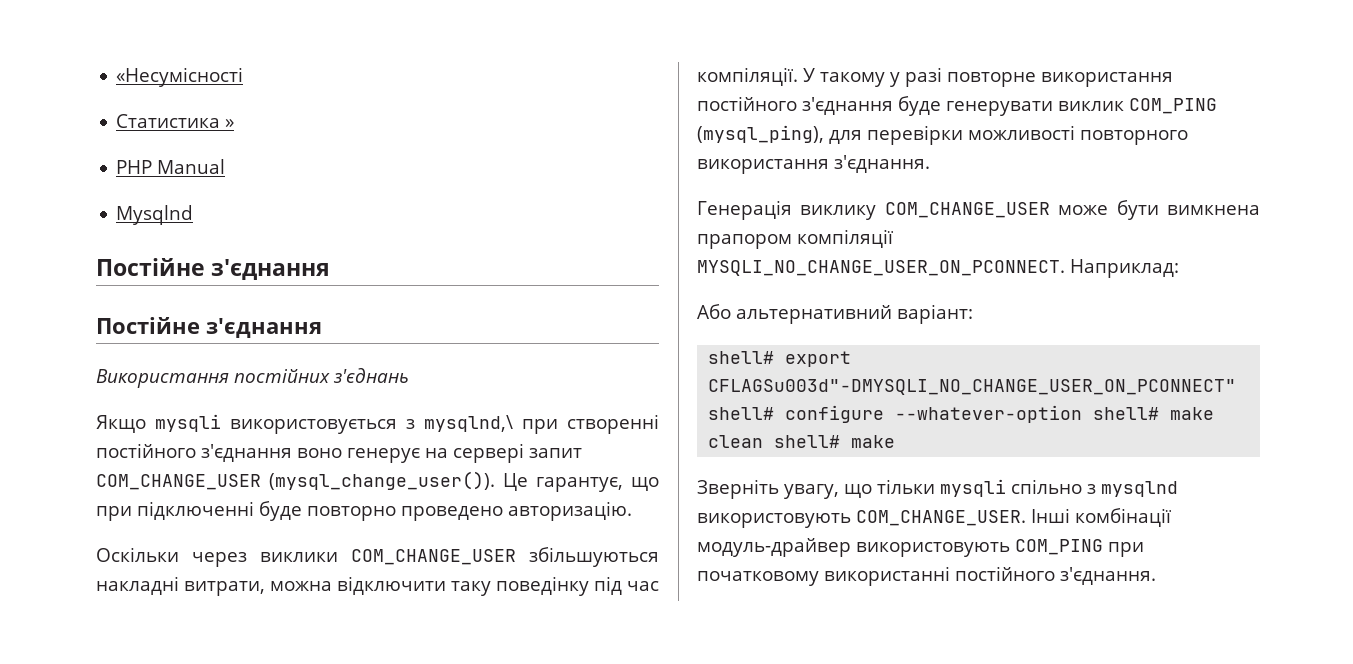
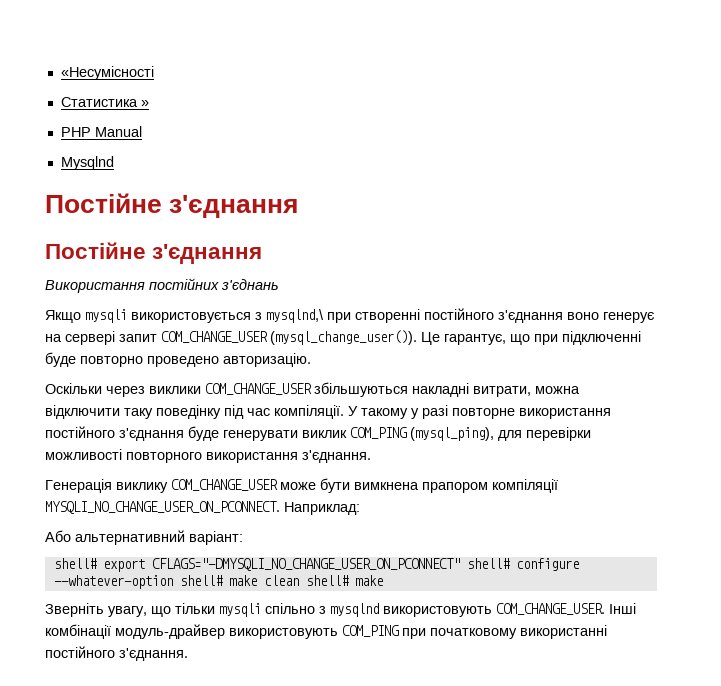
- shell# export CFLAGSu003d"-DMYSQLI_NO_CHANGE_USER_ON_PCONNECT" shell# configure --whatever-option shell# make clean shell# make
+ shell# export CFLAGS="-DMYSQLI_NO_CHANGE_USER_ON_PCONNECT" shell# configure --whatever-option shell# make clean shell# make

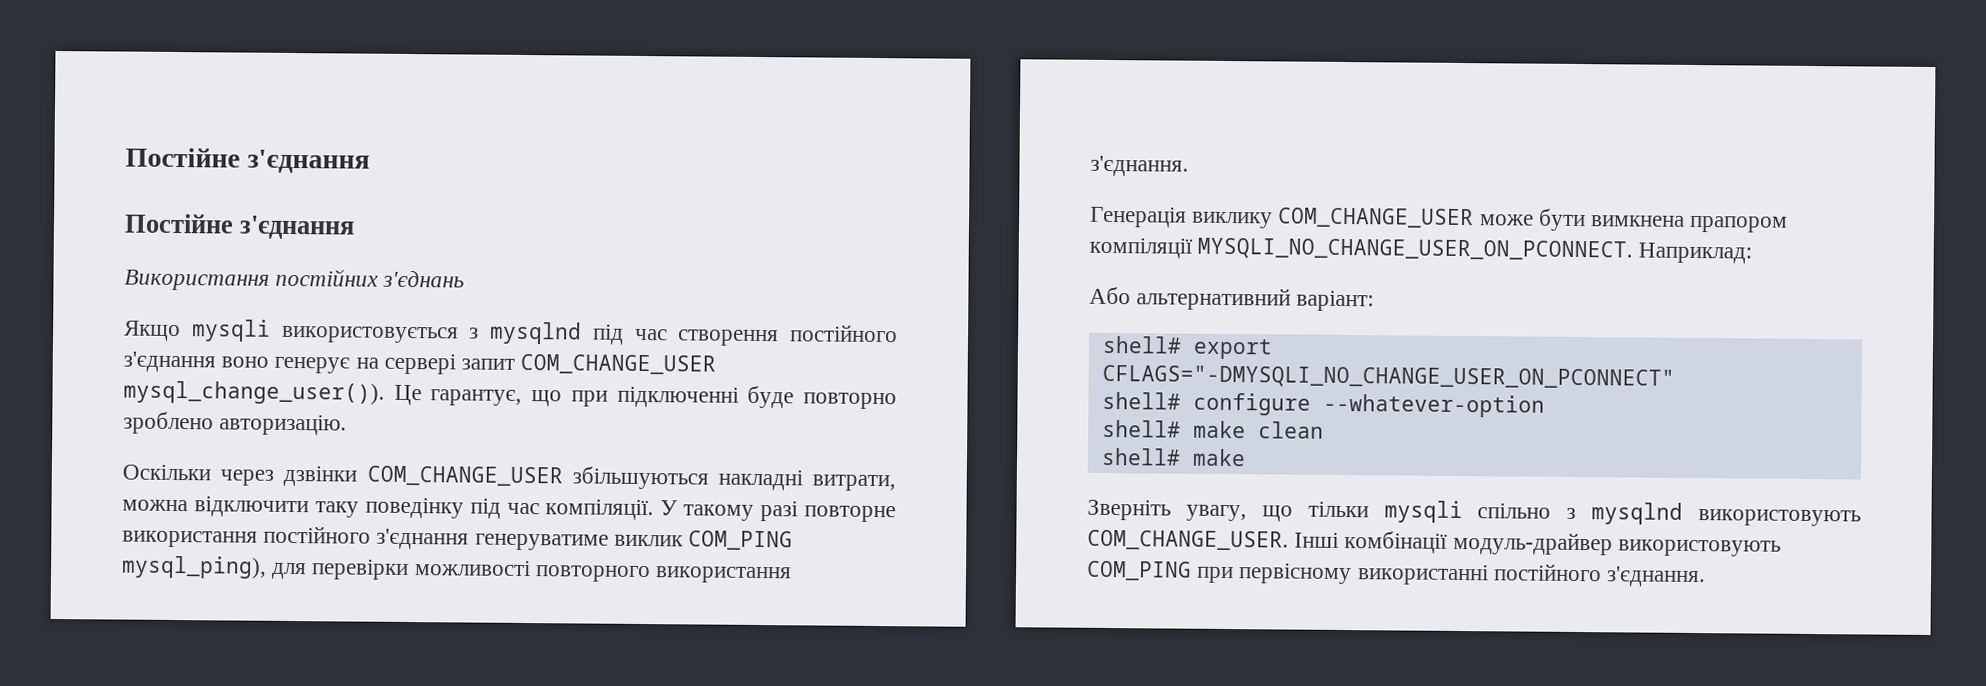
- «Несумісності
- Статистика »
- PHP Manual
- Mysqlnd
- Якщо mysqli використовується з mysqlnd,\ при створенні постійного з'єднання воно генерує на сервері запит COM_CHANGE_USER (mysql_change_user()).
+ Якщо mysqli використовується з mysqlnd під час створення постійного з'єднання воно генерує на сервері запит COM_CHANGE_USER mysql_change_user()).
- Це гарантує, що при підключенні буде повторно проведено авторизацію.
+ Це гарантує, що при підключенні буде повторно зроблено авторизацію.
- Оскільки через виклики COM_CHANGE_USER збільшуються накладні витрати, можна відключити таку поведінку під час компіляції.
+ Оскільки через дзвінки COM_CHANGE_USER збільшуються накладні витрати, можна відключити таку поведінку під час компіляції.
- У такому у разі повторне використання постійного з'єднання буде генерувати виклик COM_PING (mysql_ping), для перевірки можливості повторного використання з'єднання.
+ У такому разі повторне використання постійного з'єднання генеруватиме виклик COM_PING mysql_ping), для перевірки можливості повторного використання з'єднання.
- shell# export CFLAGS="-DMYSQLI_NO_CHANGE_USER_ON_PCONNECT" shell# configure --whatever-option shell# make clean shell# make
+ shell# export CFLAGS="-DMYSQLI_NO_CHANGE_USER_ON_PCONNECT"
+ shell# configure --whatever-option
+ shell# make clean
+ shell# make
- Інші комбінації модуль-драйвер використовують COM_PING при початковому використанні постійного з'єднання.
+ Інші комбінації модуль-драйвер використовують COM_PING при первісному використанні постійного з'єднання.

